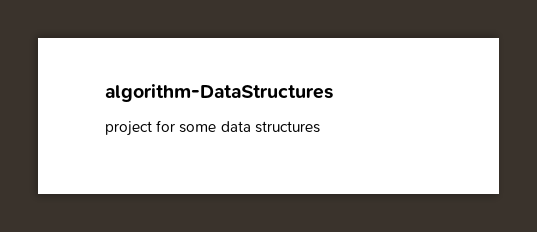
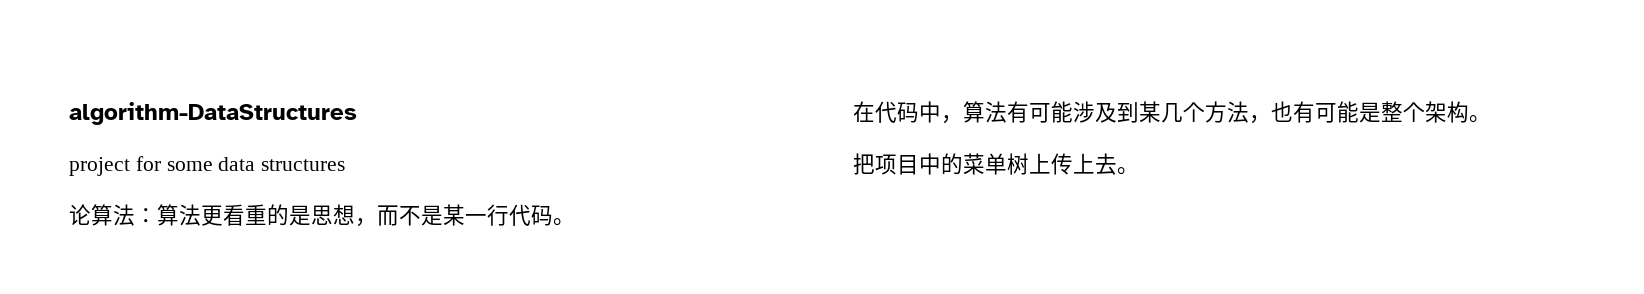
+ 论算法：算法更看重的是思想，而不是某一行代码。
+ 在代码中，算法有可能涉及到某几个方法，也有可能是整个架构。
+ 把项目中的菜单树上传上去。

